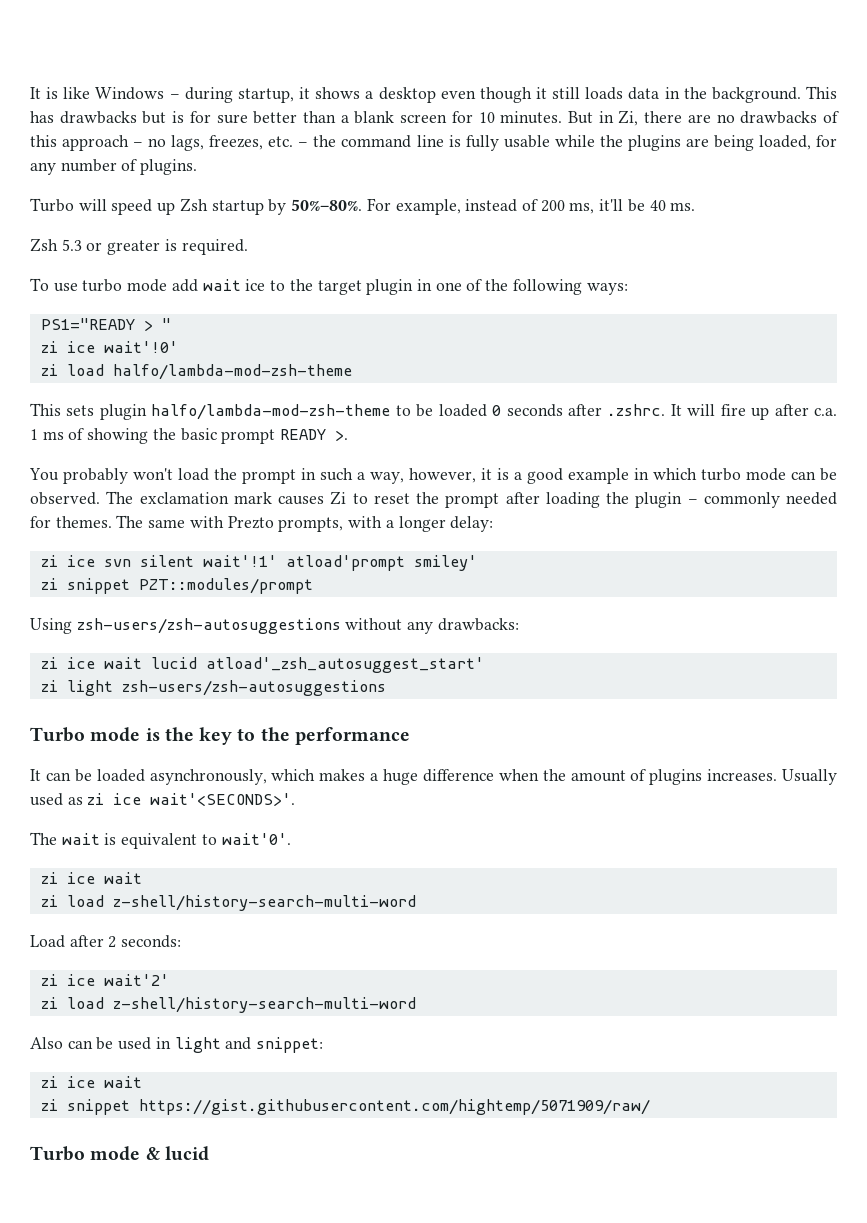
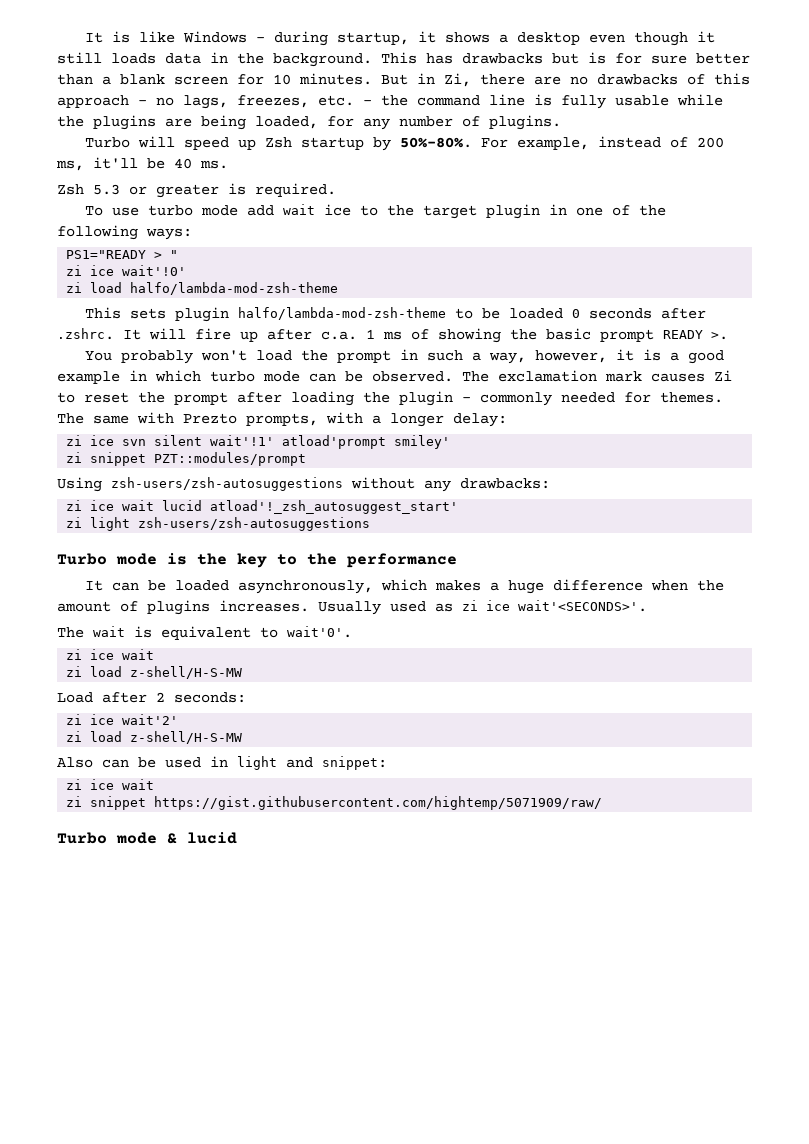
- zi ice wait lucid atload'_zsh_autosuggest_start'
+ zi ice wait lucid atload'!_zsh_autosuggest_start'
  The wait is equivalent to wait'0'.
  zi ice wait
- zi load z-shell/history-search-multi-word
+ zi load z-shell/H-S-MW
  zi ice wait'2'
- zi load z-shell/history-search-multi-word
+ zi load z-shell/H-S-MW

